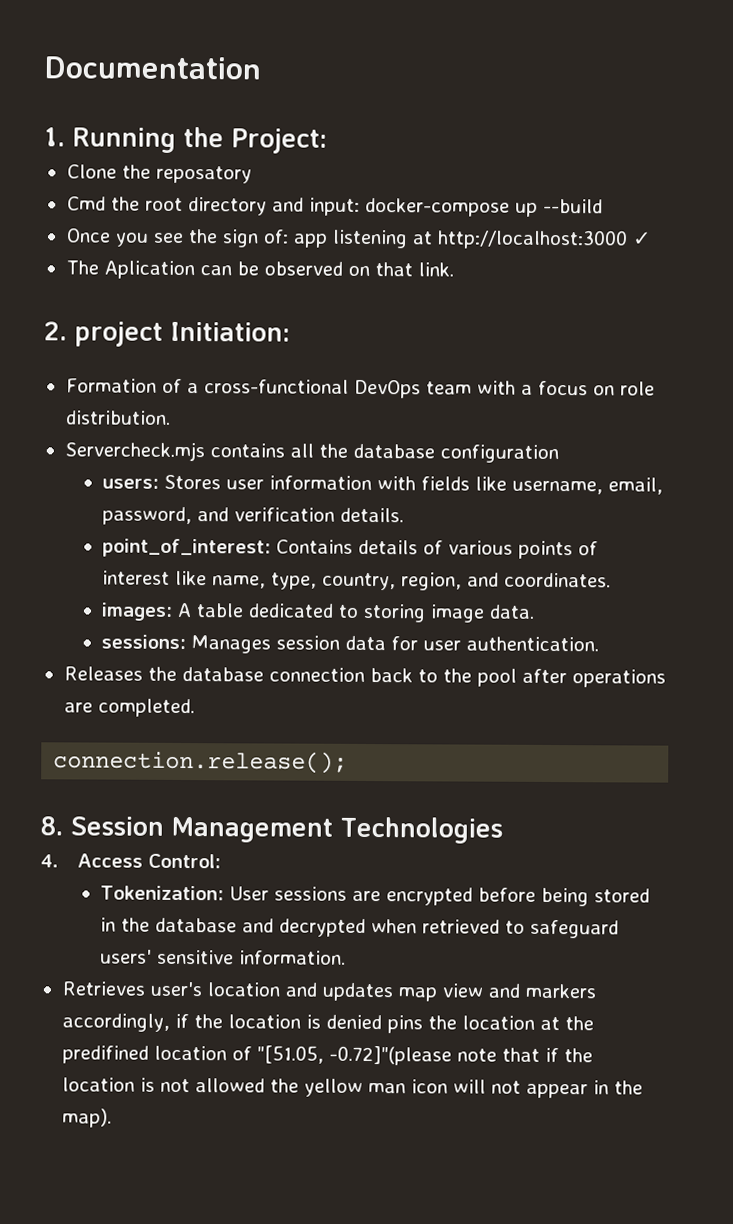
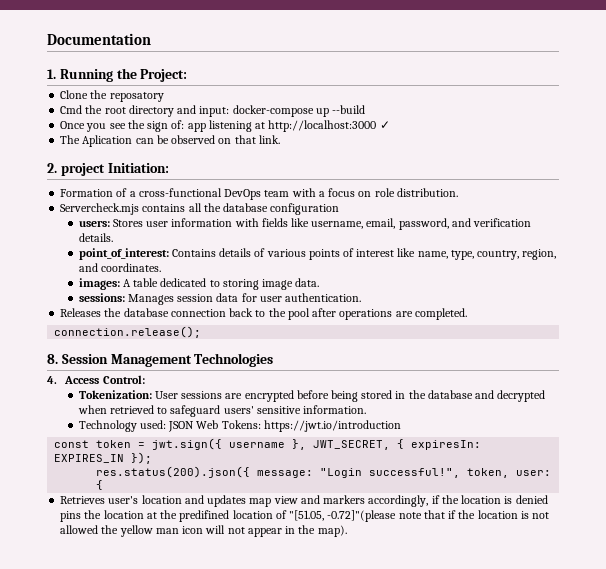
+ Technology used: JSON Web Tokens: https://jwt.io/introduction
+ const token = jwt.sign({ username }, JWT_SECRET, { expiresIn: EXPIRES_IN });
+ res.status(200).json({ message: "Login successful!", token, user: {

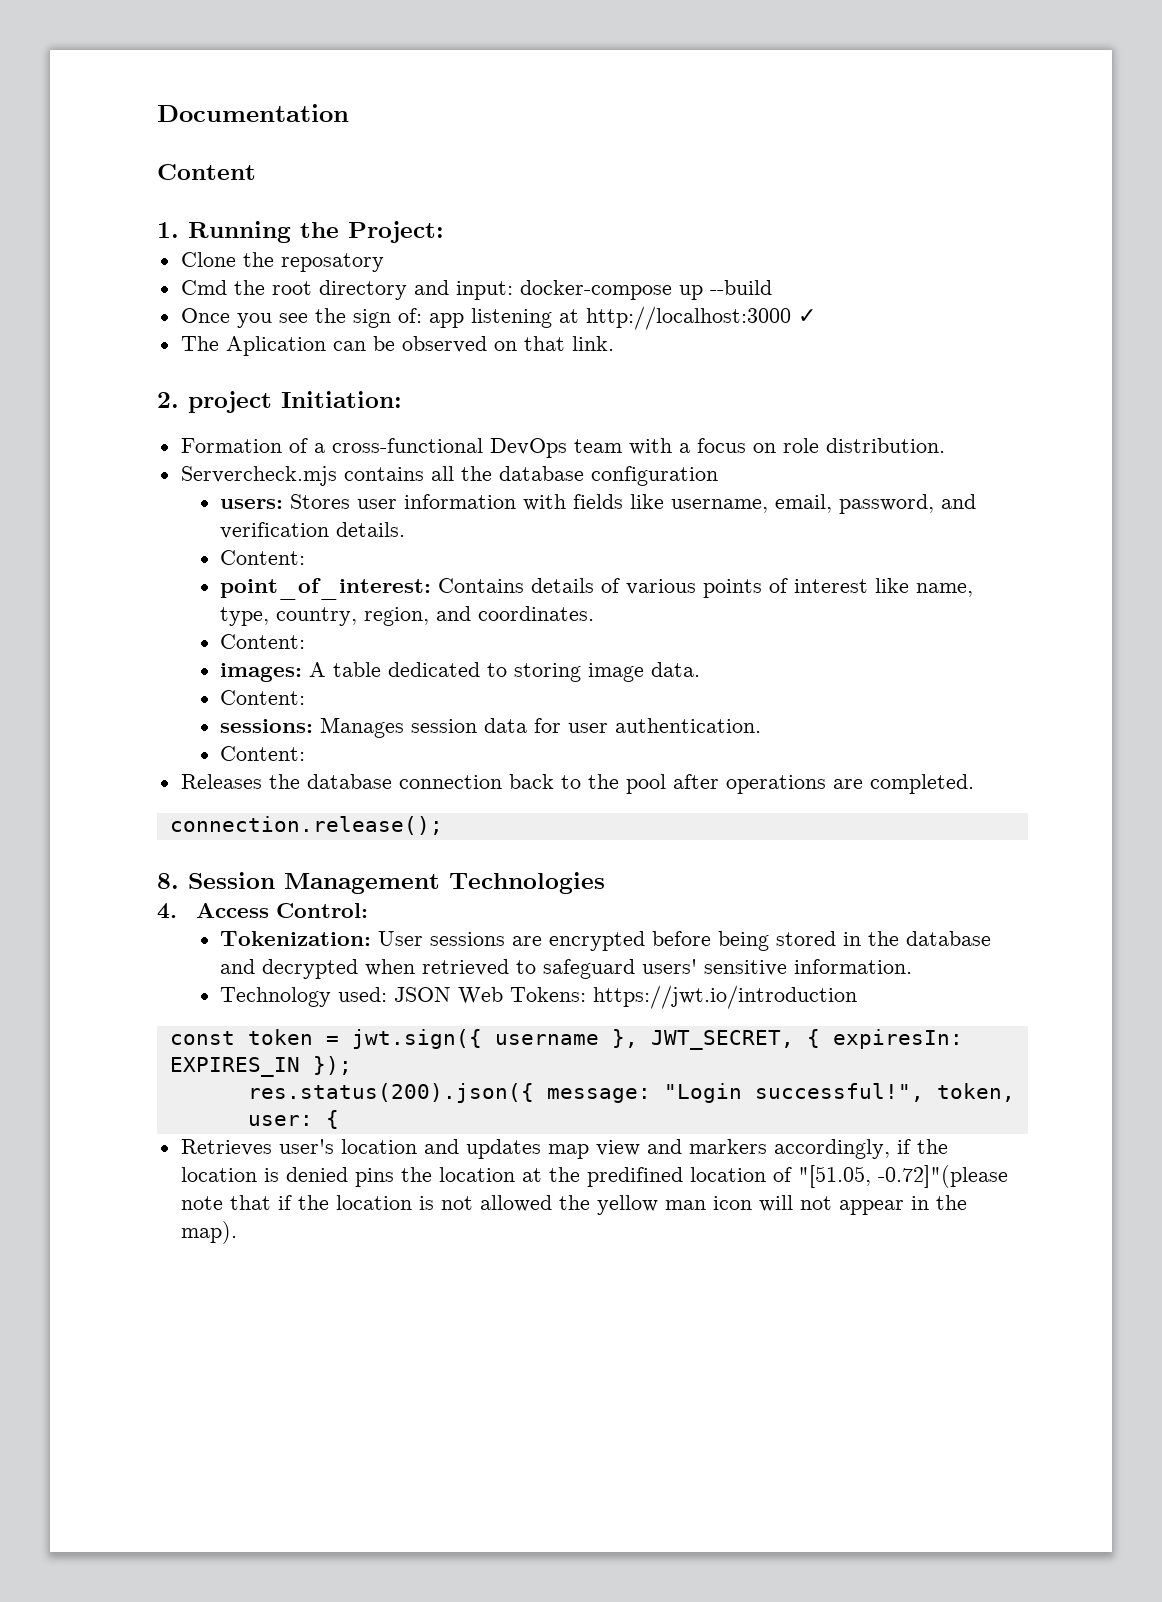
+ Content
  users: Stores user information with fields like username, email, password, and verification details.
+ Content:
  point_of_interest: Contains details of various points of interest like name, type, country, region, and coordinates.
+ Content:
  images: A table dedicated to storing image data.
+ Content:
  sessions: Manages session data for user authentication.
+ Content:

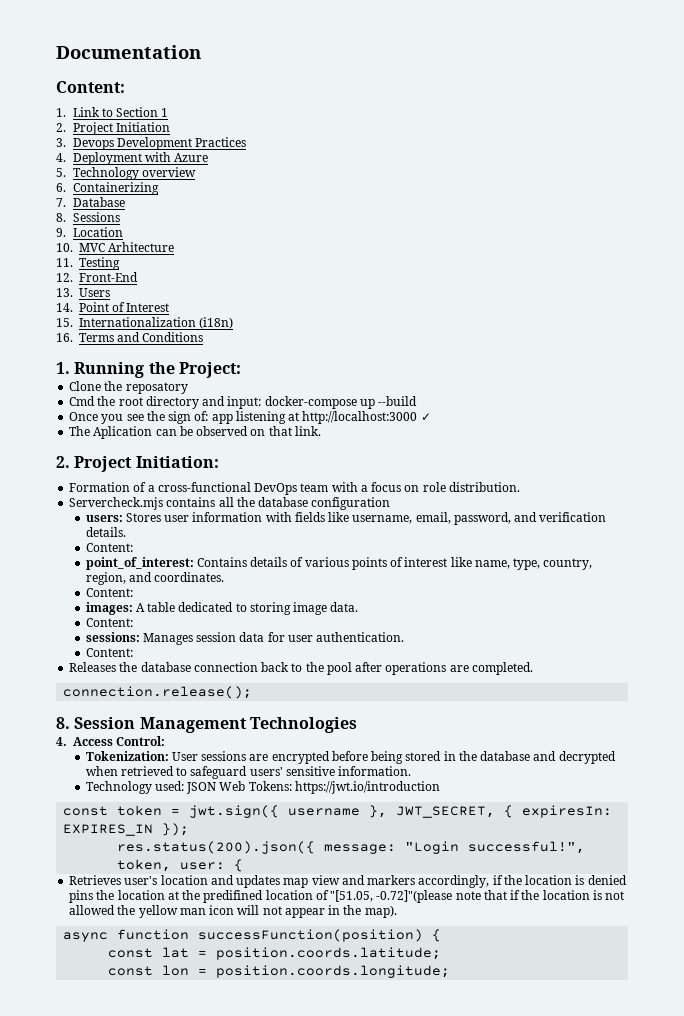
  Documentation
- Content
+ Content:
+ 1. Link to Section 1
+ 2. Project Initiation
+ 3. Devops Development Practices
+ 4. Deployment with Azure
+ 5. Technology overview
+ 6. Containerizing
+ 7. Database
+ 8. Sessions
+ 9. Location
+ 10. MVC Arhitecture
+ 11. Testing
+ 12. Front-End
+ 13. Users
+ 14. Point of Interest
+ 15. Internationalization (i18n)
+ 16. Terms and Conditions
- 2. project Initiation:
+ 2. Project Initiation:
+ async function successFunction(position) {
+ const lat = position.coords.latitude;
+ const lon = position.coords.longitude;

